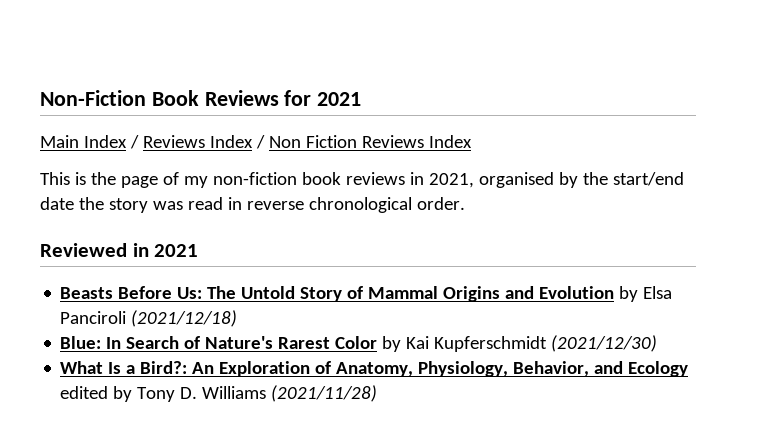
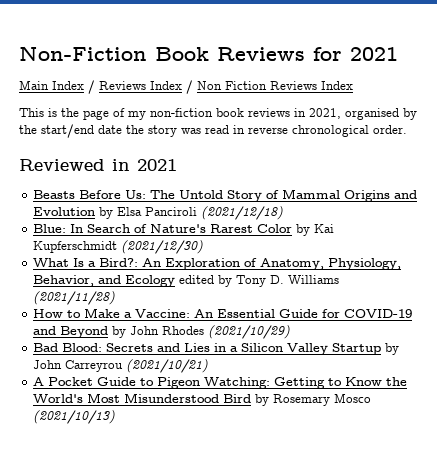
+ How to Make a Vaccine: An Essential Guide for COVID-19 and Beyond by John Rhodes (2021/10/29)
+ Bad Blood: Secrets and Lies in a Silicon Valley Startup by John Carreyrou (2021/10/21)
+ A Pocket Guide to Pigeon Watching: Getting to Know the World's Most Misunderstood Bird by Rosemary Mosco (2021/10/13)

